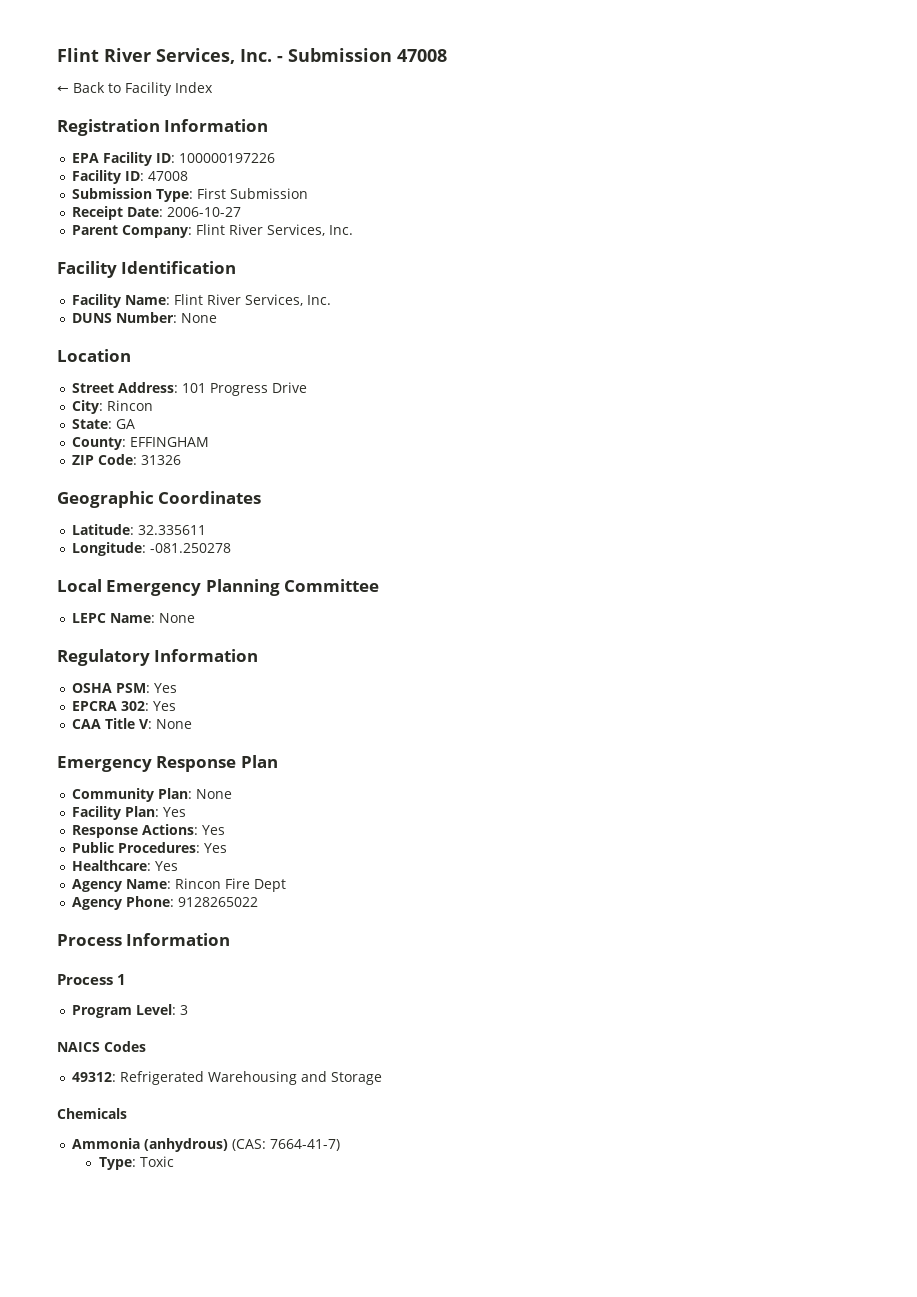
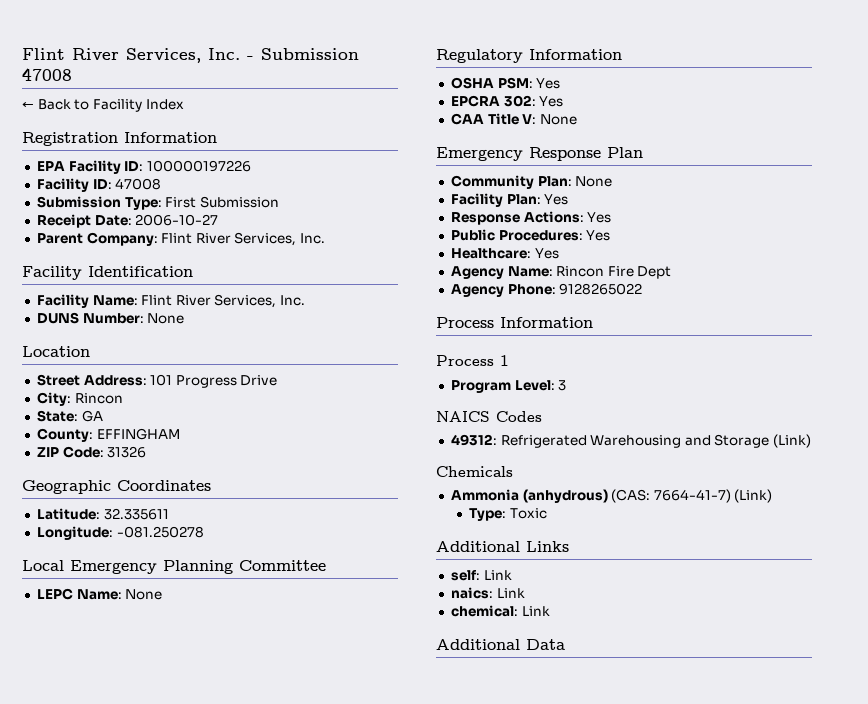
- 49312: Refrigerated Warehousing and Storage
+ 49312: Refrigerated Warehousing and Storage (Link)
- Ammonia (anhydrous) (CAS: 7664-41-7)
+ Ammonia (anhydrous) (CAS: 7664-41-7) (Link)
+ Additional Links
+ self: Link
+ naics: Link
+ chemical: Link
+ Additional Data

